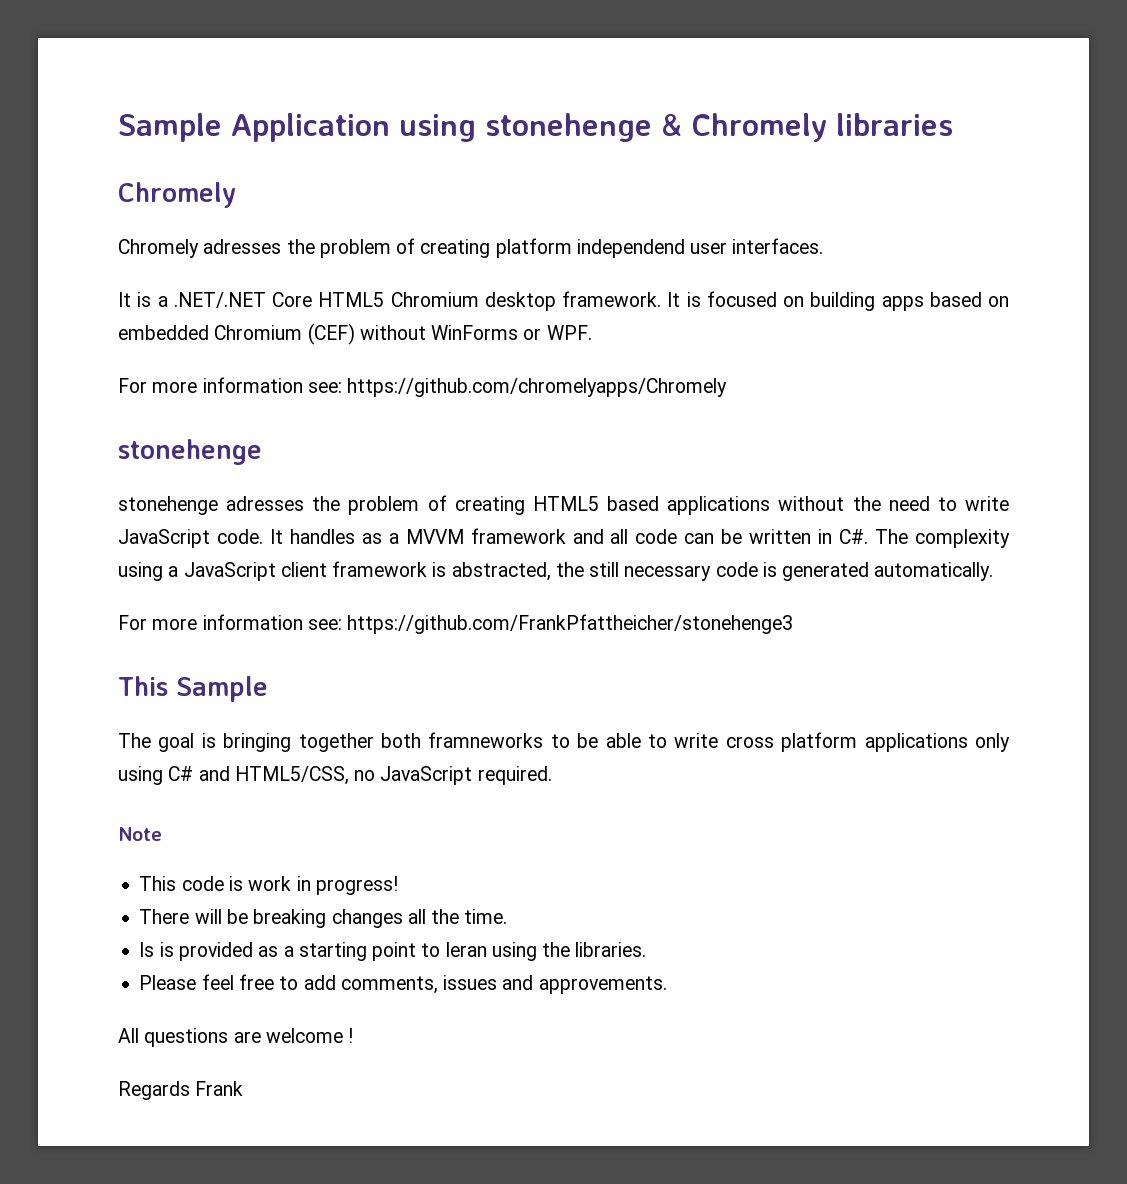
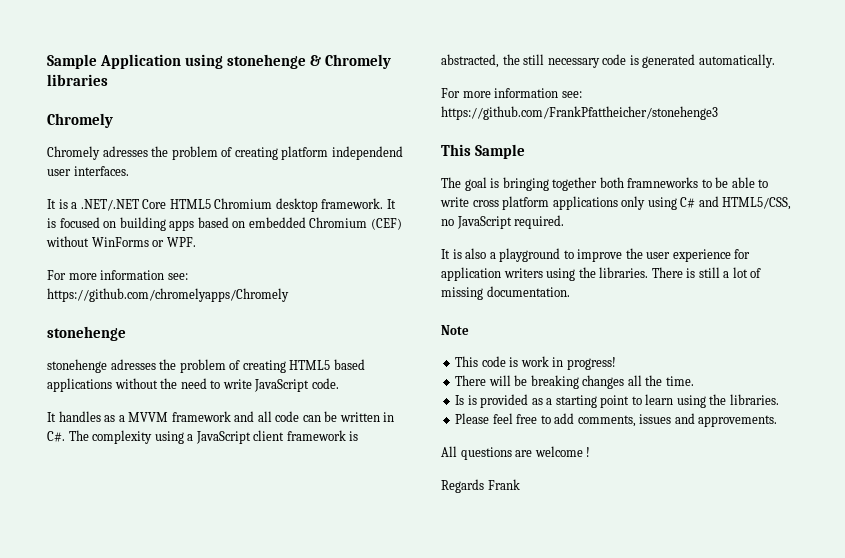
- stonehenge adresses the problem of creating HTML5 based applications without the need to write JavaScript code. It handles as a MVVM framework and all code can be written in C#. The complexity using a JavaScript client framework is abstracted, the still necessary code is generated automatically.
+ stonehenge adresses the problem of creating HTML5 based applications without the need to write JavaScript code.
+ It handles as a MVVM framework and all code can be written in C#. The complexity using a JavaScript client framework is abstracted, the still necessary code is generated automatically.
+ It is also a playground to improve the user experience for application writers using the libraries. There is still a lot of missing documentation.
- Is is provided as a starting point to leran using the libraries.
+ Is is provided as a starting point to learn using the libraries.

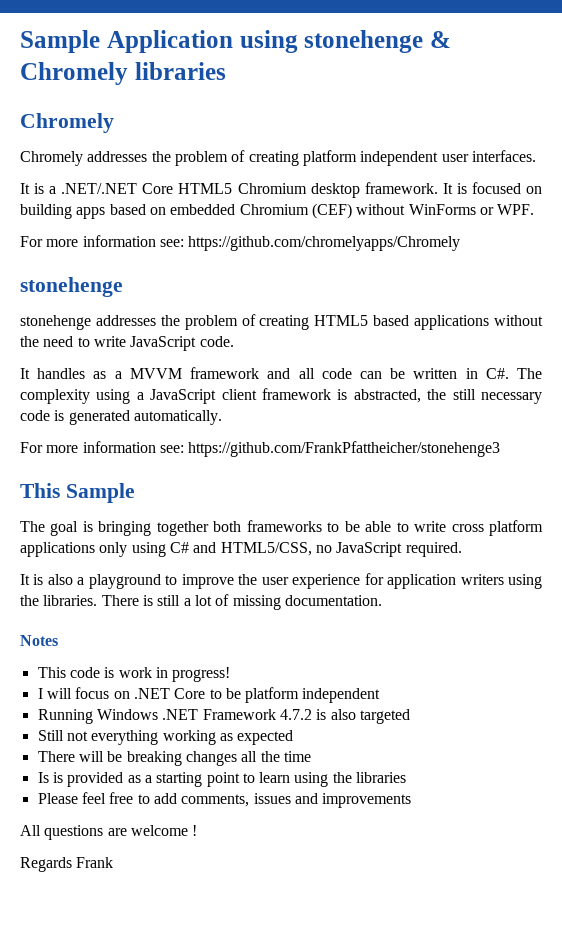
- Chromely adresses the problem of creating platform independend user interfaces.
+ Chromely addresses the problem of creating platform independent user interfaces.
- stonehenge adresses the problem of creating HTML5 based applications without the need to write JavaScript code.
+ stonehenge addresses the problem of creating HTML5 based applications without the need to write JavaScript code.
- The goal is bringing together both framneworks to be able to write cross platform applications only using C# and HTML5/CSS, no JavaScript required.
+ The goal is bringing together both frameworks to be able to write cross platform applications only using C# and HTML5/CSS, no JavaScript required.
- Note
+ Notes
+ I will focus on .NET Core to be platform independent
+ Running Windows .NET Framework 4.7.2 is also targeted
+ Still not everything working as expected
- There will be breaking changes all the time.
+ There will be breaking changes all the time
- Is is provided as a starting point to learn using the libraries.
+ Is is provided as a starting point to learn using the libraries
- Please feel free to add comments, issues and approvements.
+ Please feel free to add comments, issues and improvements

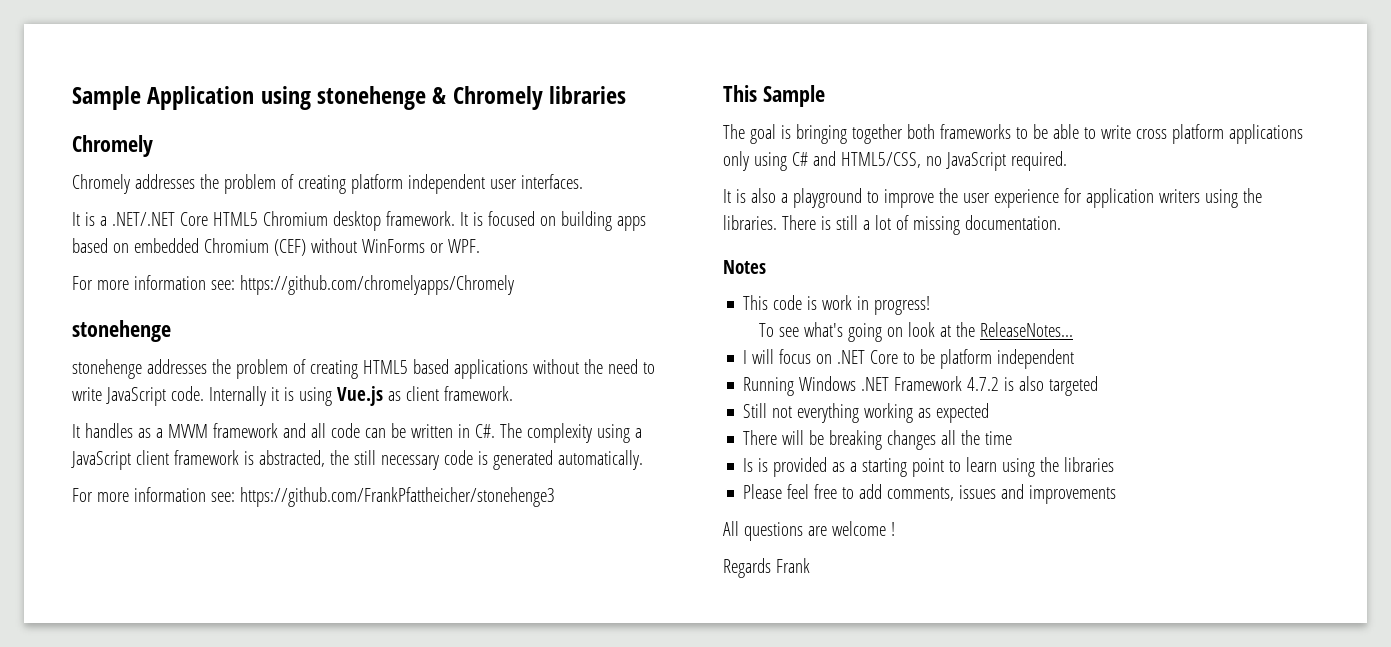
+ Internally it is using Vue.js as client framework.
+ To see what's going on look at the ReleaseNotes...

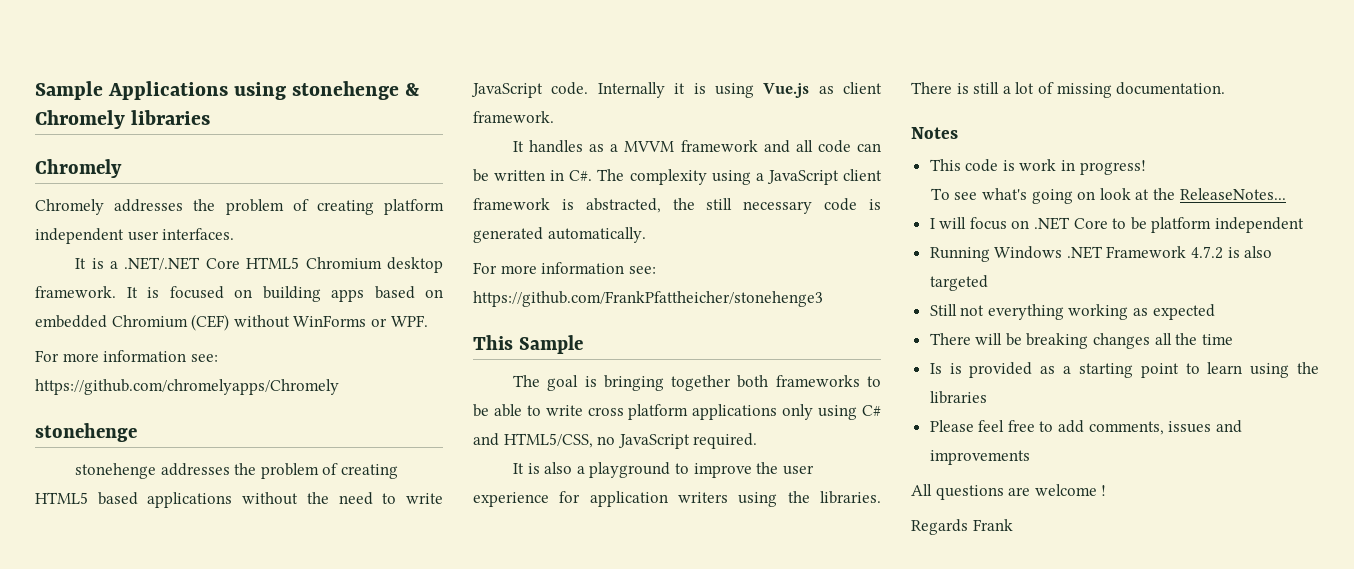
- Sample Application using stonehenge & Chromely libraries
+ Sample Applications using stonehenge & Chromely libraries

